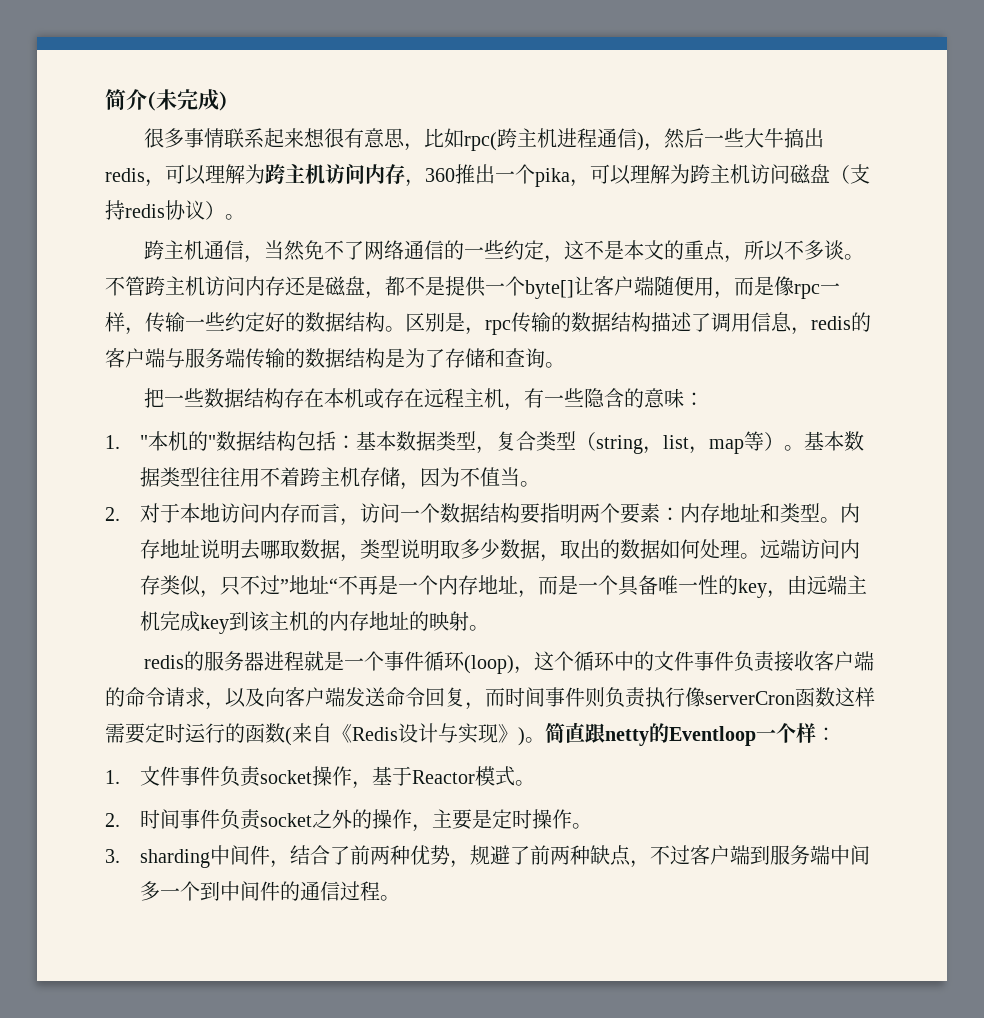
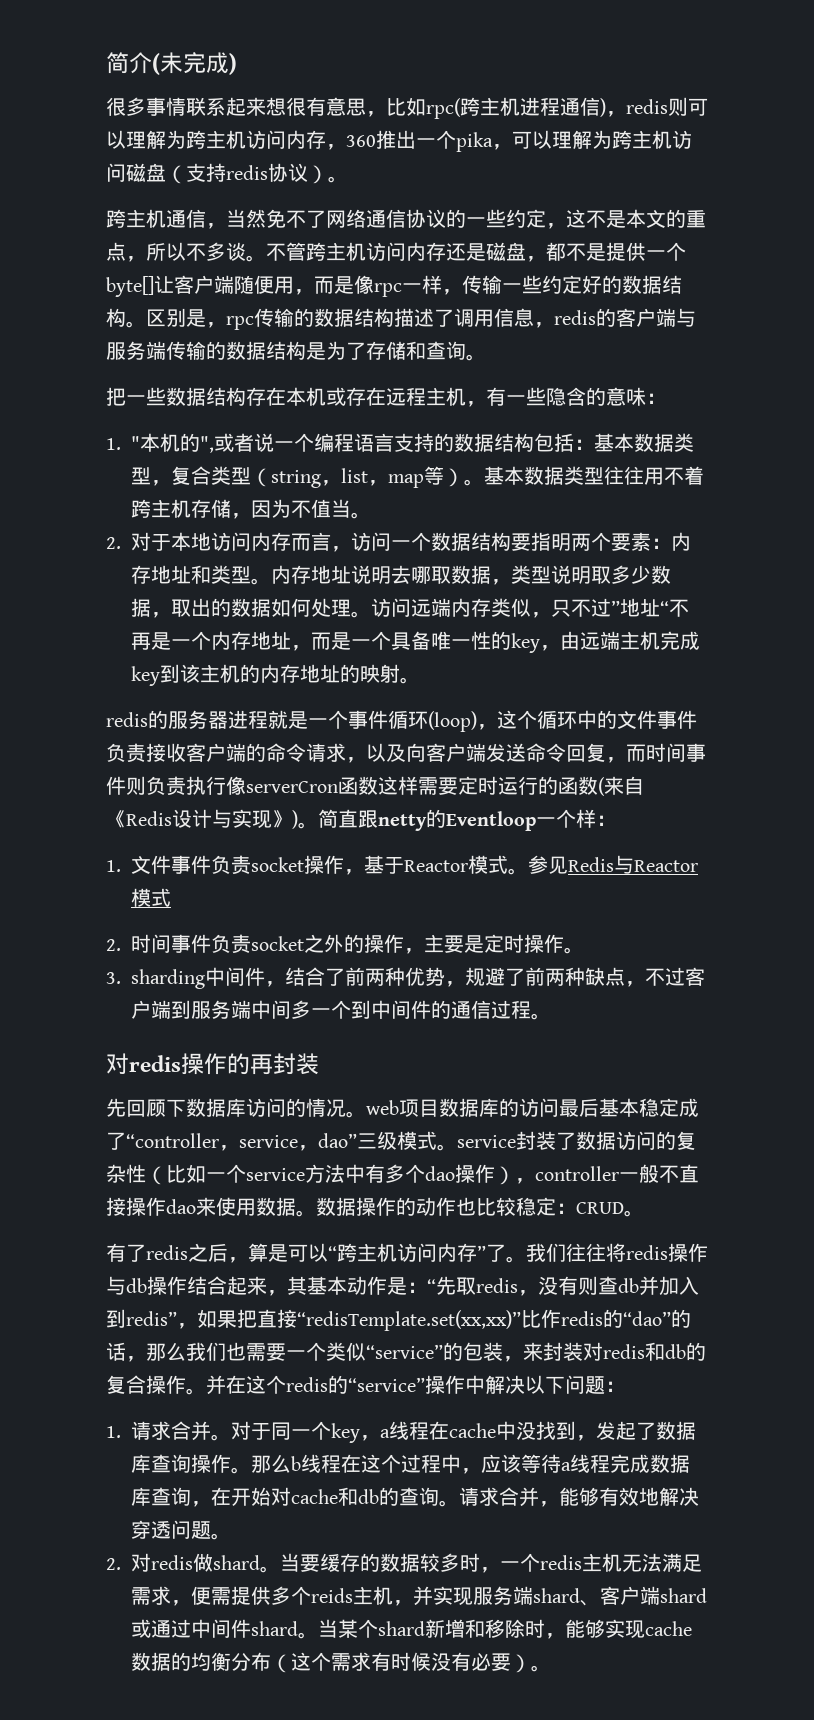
- 很多事情联系起来想很有意思，比如rpc(跨主机进程通信)，然后一些大牛搞出redis，可以理解为跨主机访问内存，360推出一个pika，可以理解为跨主机访问磁盘（支持redis协议）。
+ 很多事情联系起来想很有意思，比如rpc(跨主机进程通信)，redis则可以理解为跨主机访问内存，360推出一个pika，可以理解为跨主机访问磁盘（支持redis协议）。
- 跨主机通信，当然免不了网络通信的一些约定，这不是本文的重点，所以不多谈。
+ 跨主机通信，当然免不了网络通信协议的一些约定，这不是本文的重点，所以不多谈。
- 1. "本机的"数据结构包括：基本数据类型，复合类型（string，list，map等）。
+ 1. "本机的",或者说一个编程语言支持的数据结构包括：基本数据类型，复合类型（string，list，map等）。
- 远端访问内存类似，只不过”地址“不再是一个内存地址，而是一个具备唯一性的key，由远端主机完成key到该主机的内存地址的映射。
+ 访问远端内存类似，只不过”地址“不再是一个内存地址，而是一个具备唯一性的key，由远端主机完成key到该主机的内存地址的映射。
+ 参见Redis与Reactor模式
+ 对redis操作的再封装
+ 先回顾下数据库访问的情况。web项目数据库的访问最后基本稳定成了“controller，service，dao”三级模式。service封装了数据访问的复杂性（比如一个service方法中有多个dao操作），controller一般不直接操作dao来使用数据。数据操作的动作也比较稳定：CRUD。
+ 有了redis之后，算是可以“跨主机访问内存”了。我们往往将redis操作与db操作结合起来，其基本动作是：“先取redis，没有则查db并加入到redis”，如果把直接“redisTemplate.set(xx,xx)”比作redis的“dao”的话，那么我们也需要一个类似“service”的包装，来封装对redis和db的复合操作。并在这个redis的“service”操作中解决以下问题：
+ 1.请求合并。对于同一个key，a线程在cache中没找到，发起了数据库查询操作。那么b线程在这个过程中，应该等待a线程完成数据库查询，在开始对cache和db的查询。请求合并，能够有效地解决穿透问题。
+ 2.对redis做shard。当要缓存的数据较多时，一个redis主机无法满足需求，便需提供多个reids主机，并实现服务端shard、客户端shard或通过中间件shard。当某个shard新增和移除时，能够实现cache数据的均衡分布（这个需求有时候没有必要）。

